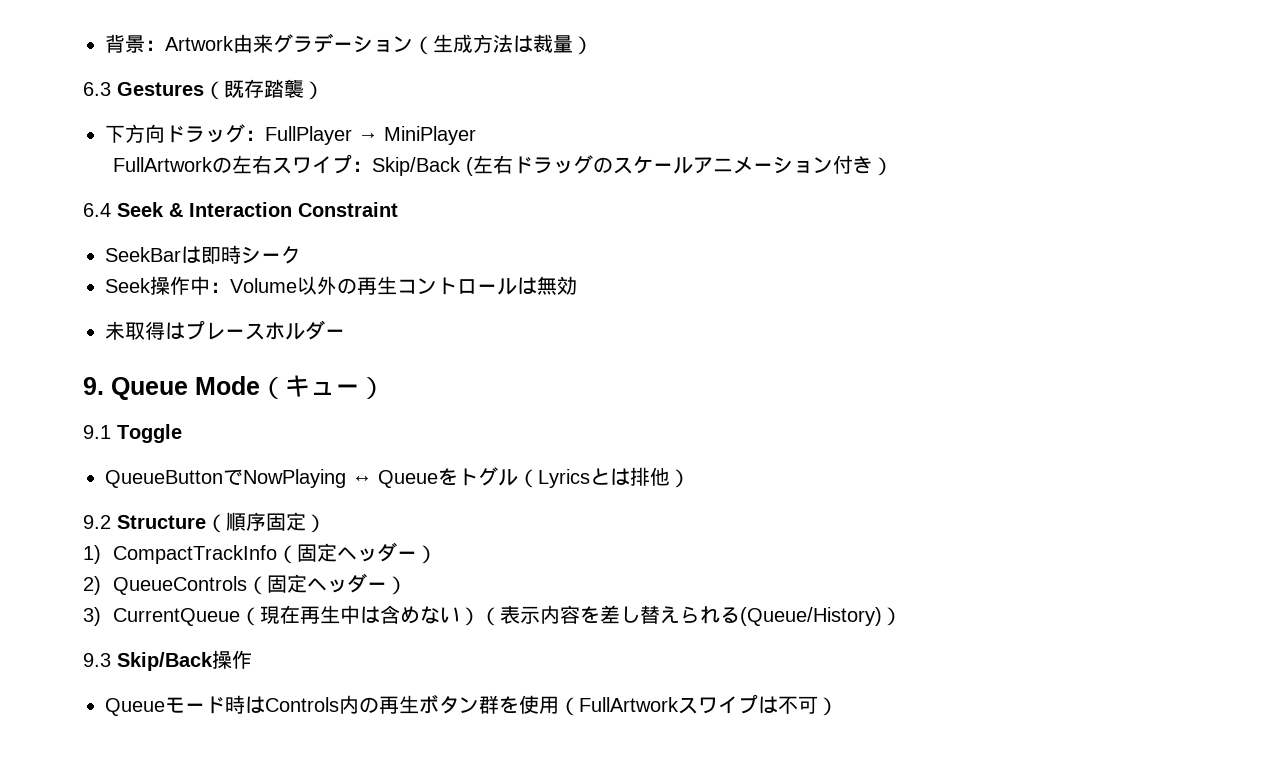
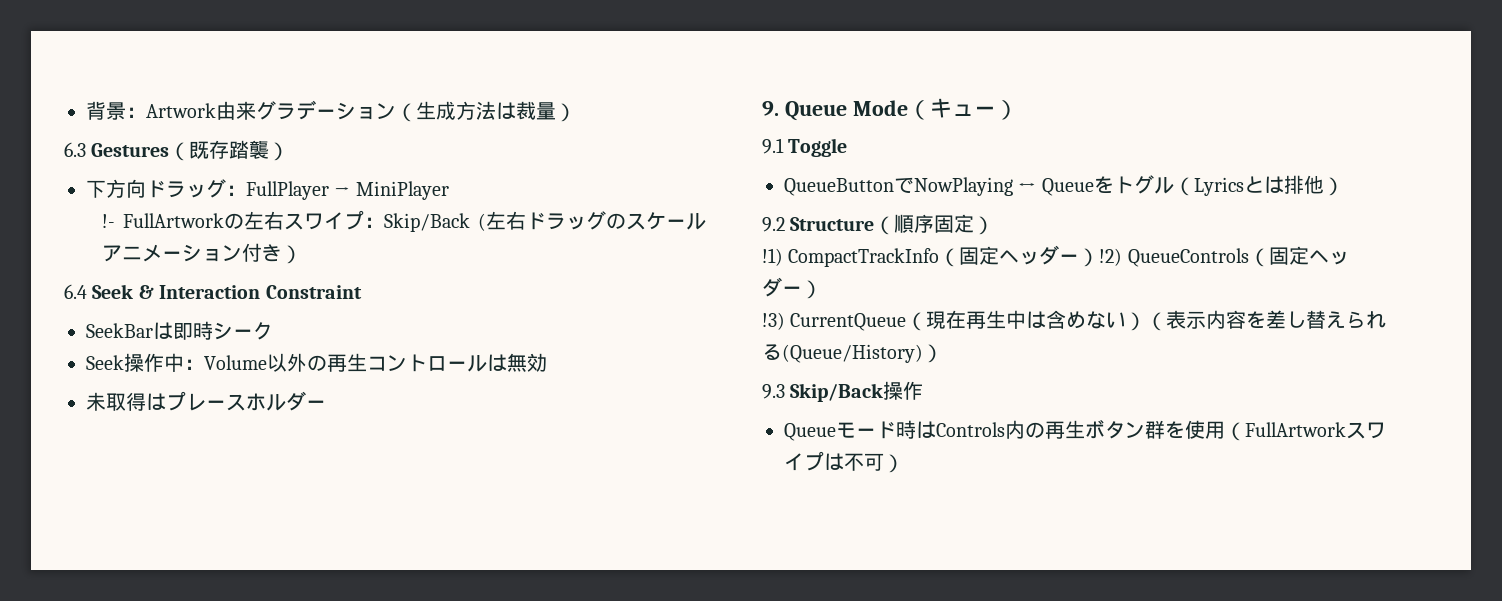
- FullArtworkの左右スワイプ：Skip/Back (左右ドラッグのスケールアニメーション付き）
+ !- FullArtworkの左右スワイプ：Skip/Back (左右ドラッグのスケールアニメーション付き）
- 1) CompactTrackInfo（固定ヘッダー）
- 2) QueueControls（固定ヘッダー）
+ !1) CompactTrackInfo（固定ヘッダー）!2) QueueControls（固定ヘッダー）
- 3) CurrentQueue（現在再生中は含めない）（表示内容を差し替えられる(Queue/History)）
+ !3) CurrentQueue（現在再生中は含めない）（表示内容を差し替えられる(Queue/History)）

